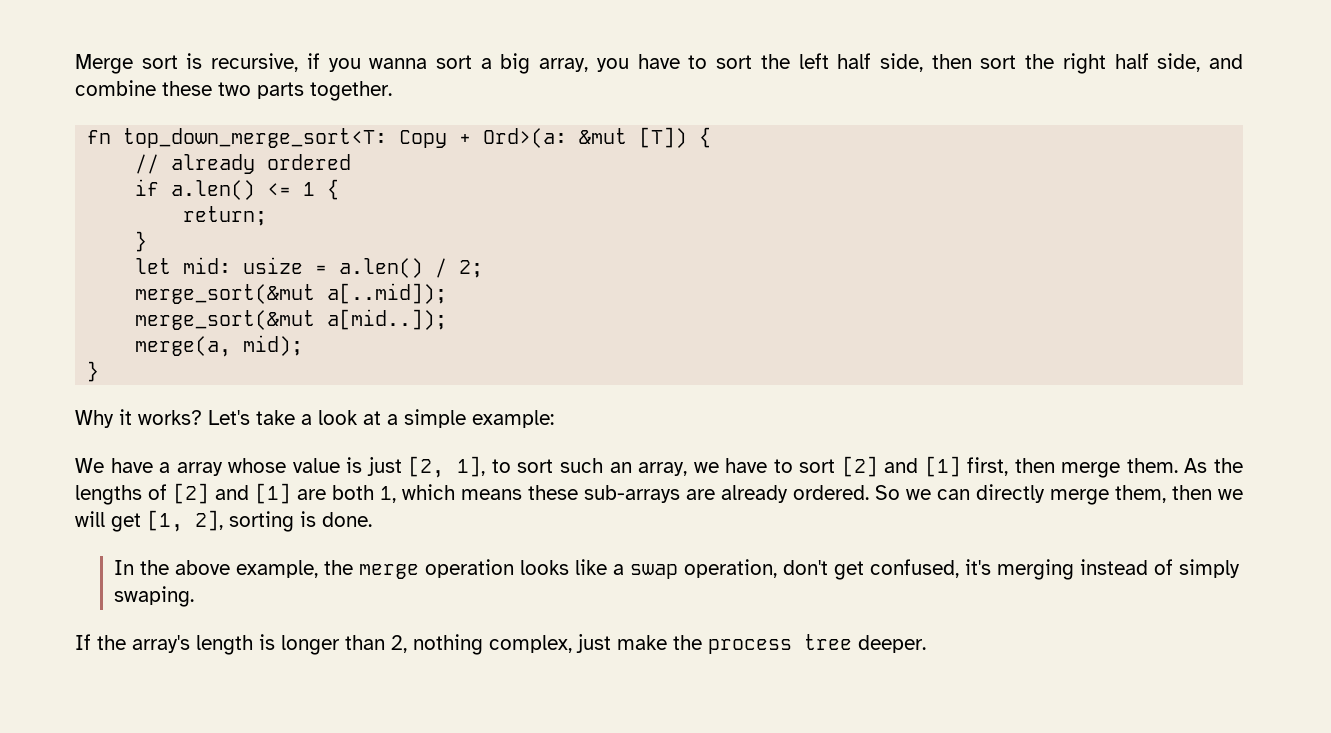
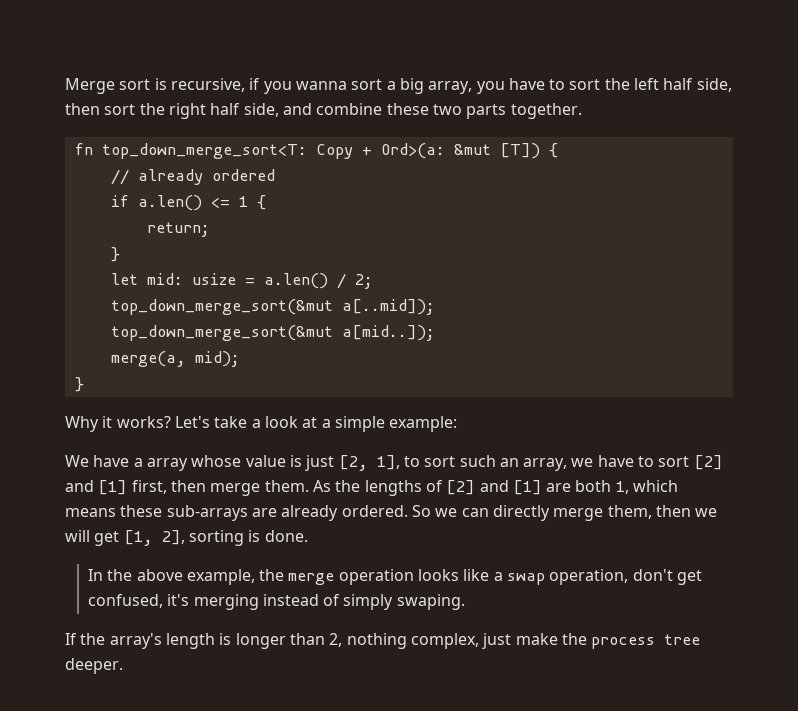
- merge_sort(&mut a[..mid]);
+ top_down_merge_sort(&mut a[..mid]);
- merge_sort(&mut a[mid..]);
+ top_down_merge_sort(&mut a[mid..]);

